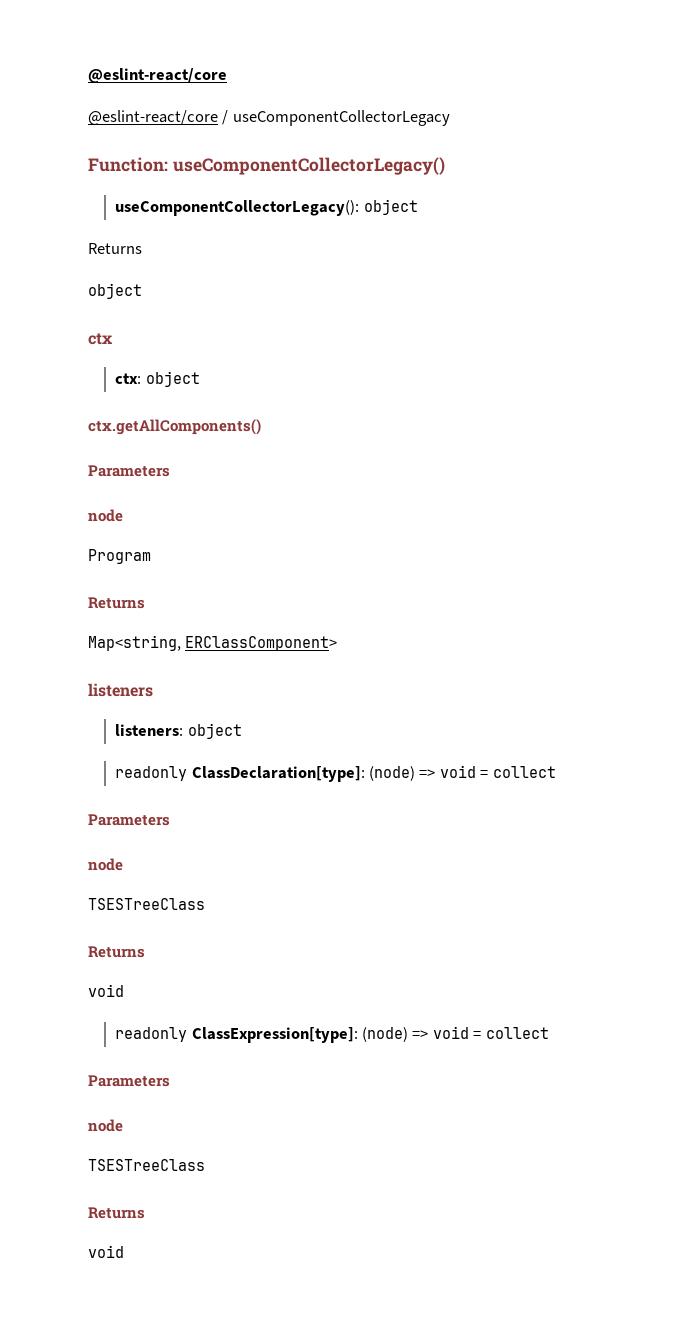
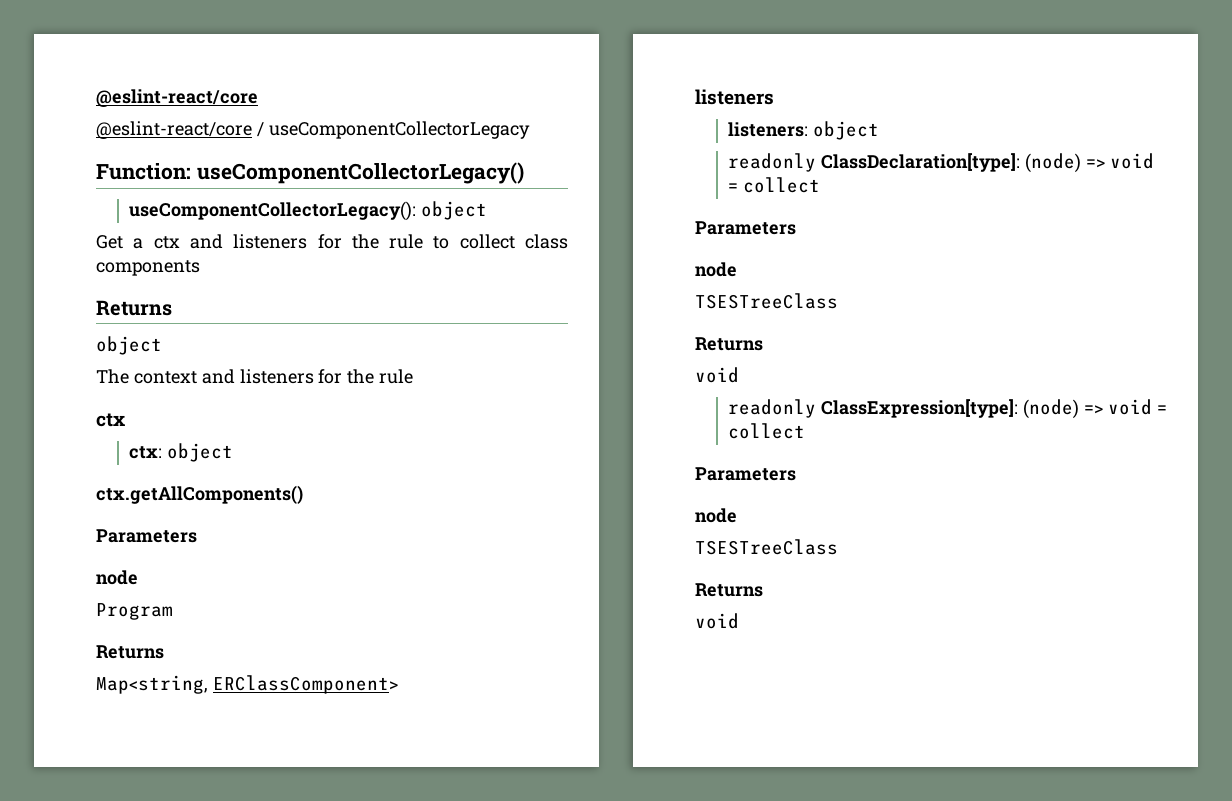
  useComponentCollectorLegacy(): object
+ Get a ctx and listeners for the rule to collect class components
  Returns
  object
+ The context and listeners for the rule

